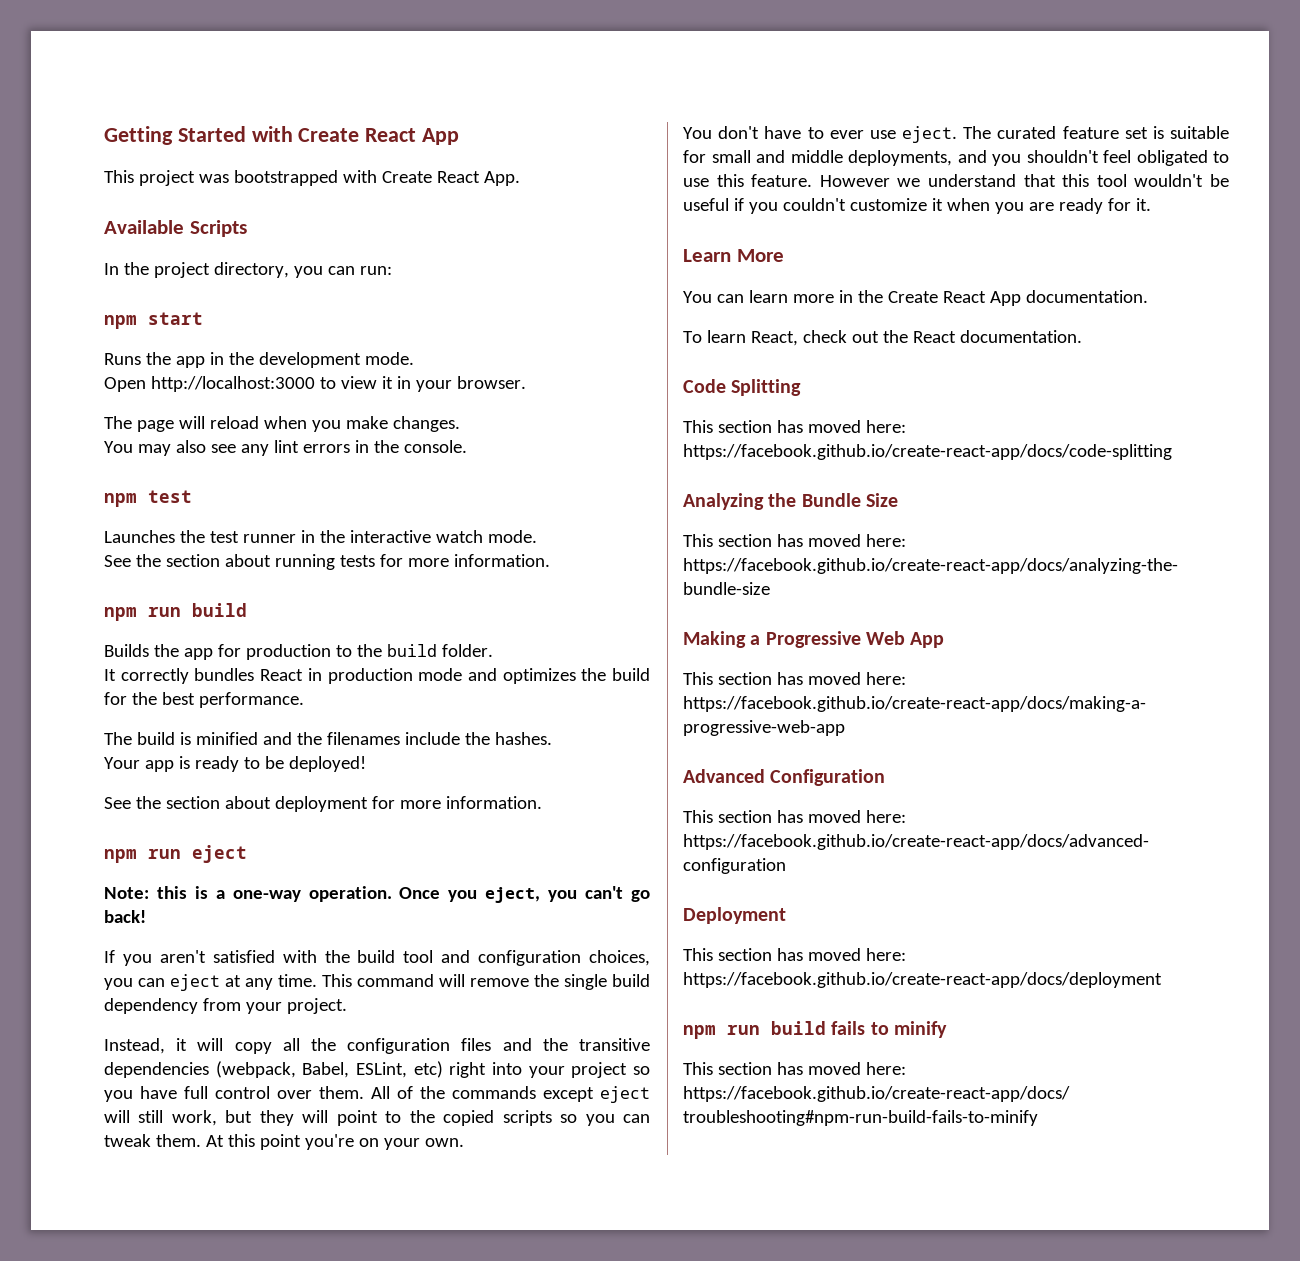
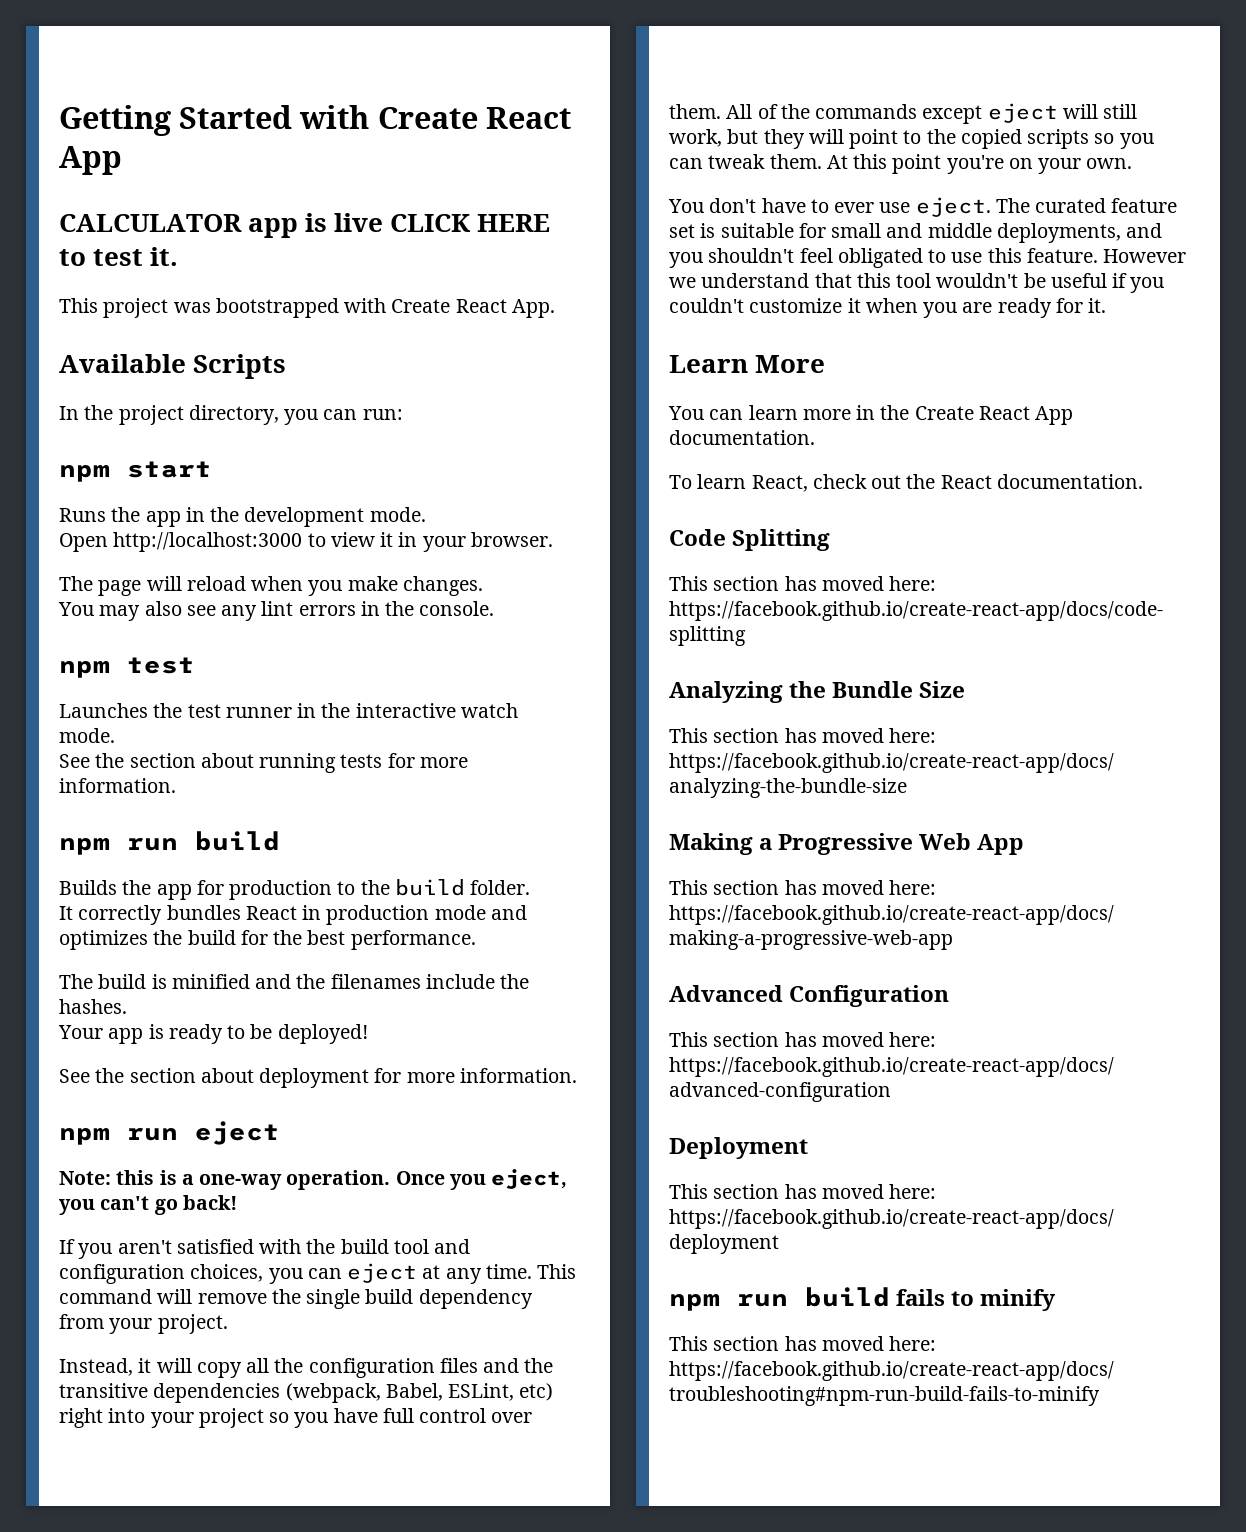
+ CALCULATOR app is live CLICK HERE to test it.

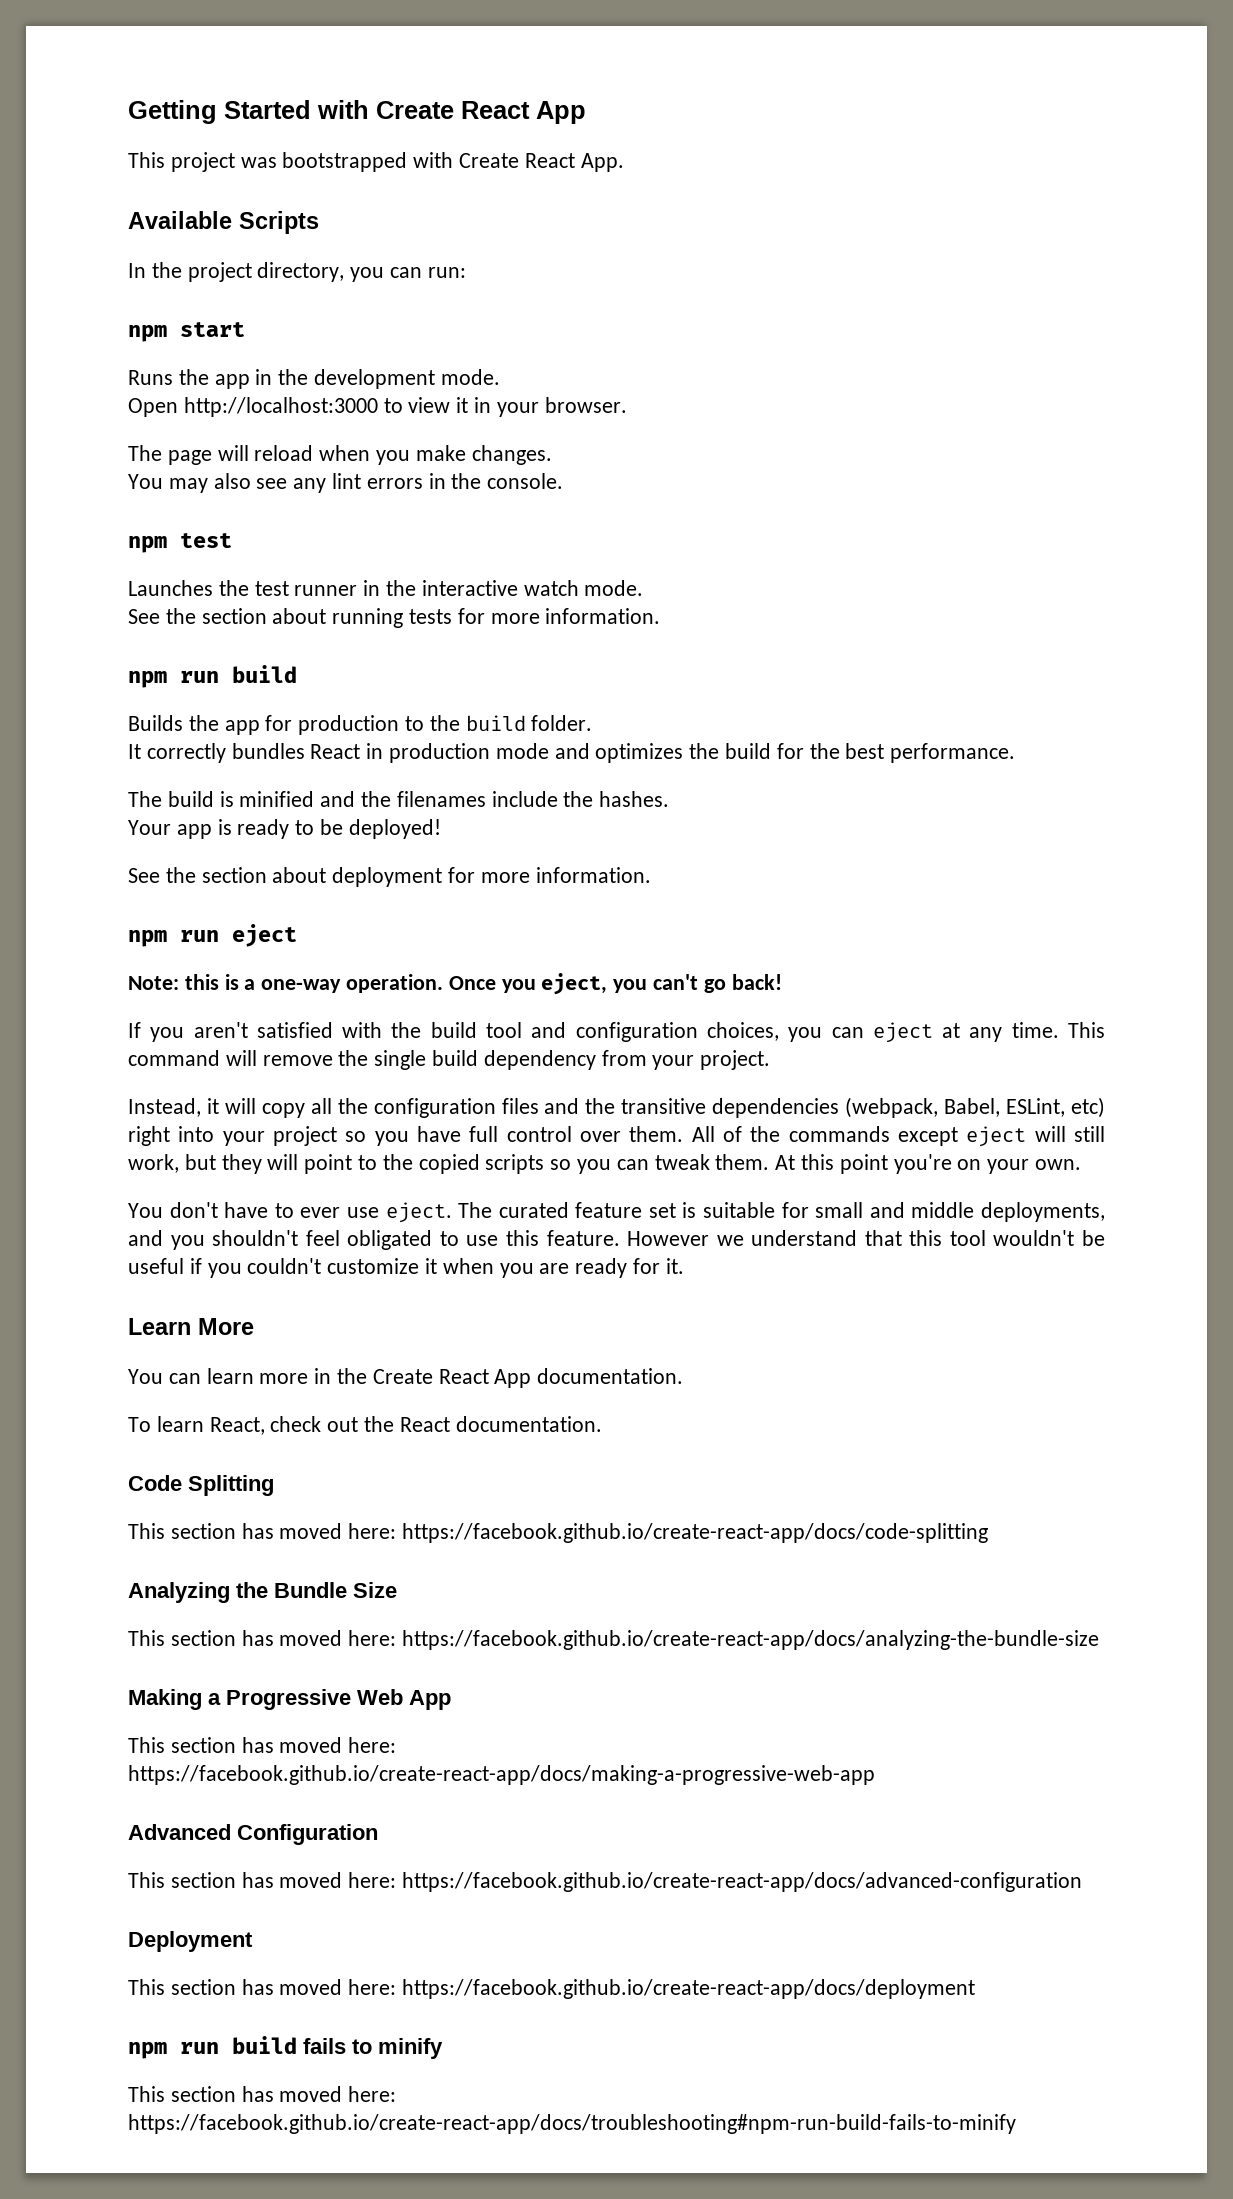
- CALCULATOR app is live CLICK HERE to test it.

